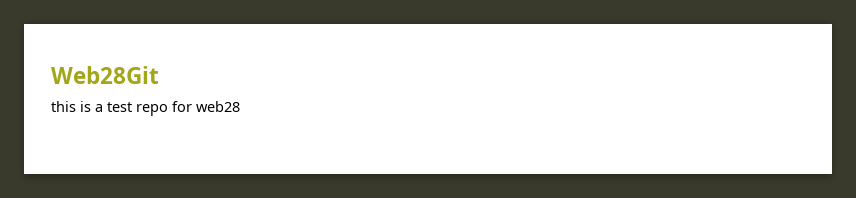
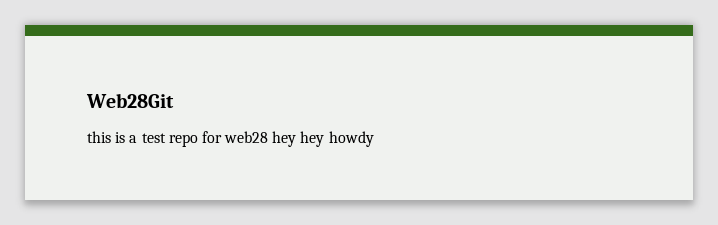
- this is a test repo for web28
+ this is a test repo for web28 hey hey howdy

